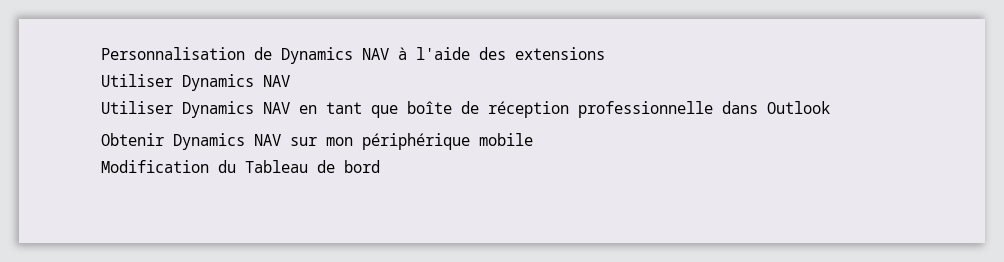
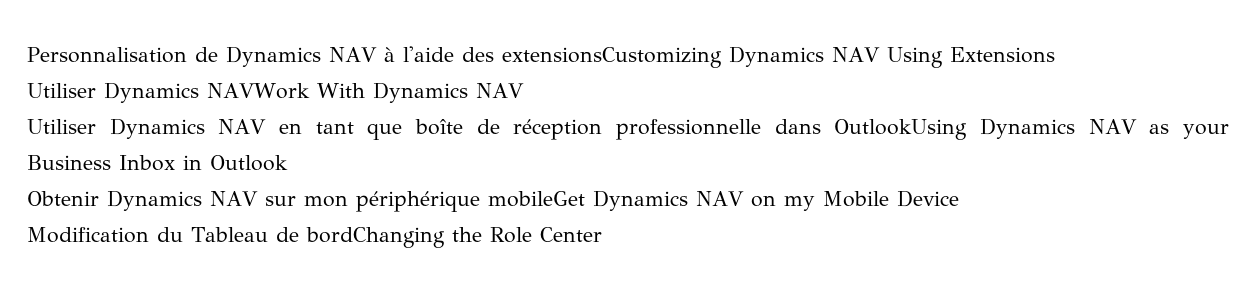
- Personnalisation de Dynamics NAV à l'aide des extensions
- Utiliser Dynamics NAV
+ Personnalisation de Dynamics NAV à l'aide des extensionsCustomizing Dynamics NAV Using Extensions
+ Utiliser Dynamics NAVWork With Dynamics NAV
- Utiliser Dynamics NAV en tant que boîte de réception professionnelle dans Outlook
+ Utiliser Dynamics NAV en tant que boîte de réception professionnelle dans OutlookUsing Dynamics NAV as your Business Inbox in Outlook
- Obtenir Dynamics NAV sur mon périphérique mobile
+ Obtenir Dynamics NAV sur mon périphérique mobileGet Dynamics NAV on my Mobile Device
- Modification du Tableau de bord
+ Modification du Tableau de bordChanging the Role Center

